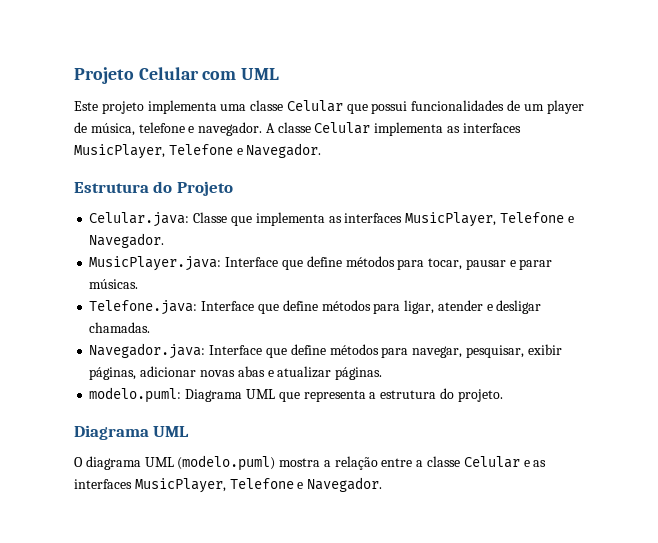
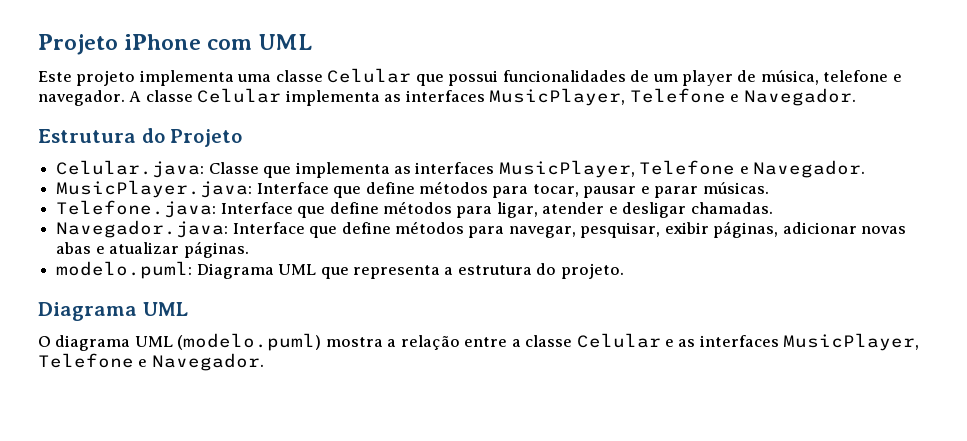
- Projeto Celular com UML
+ Projeto iPhone com UML

